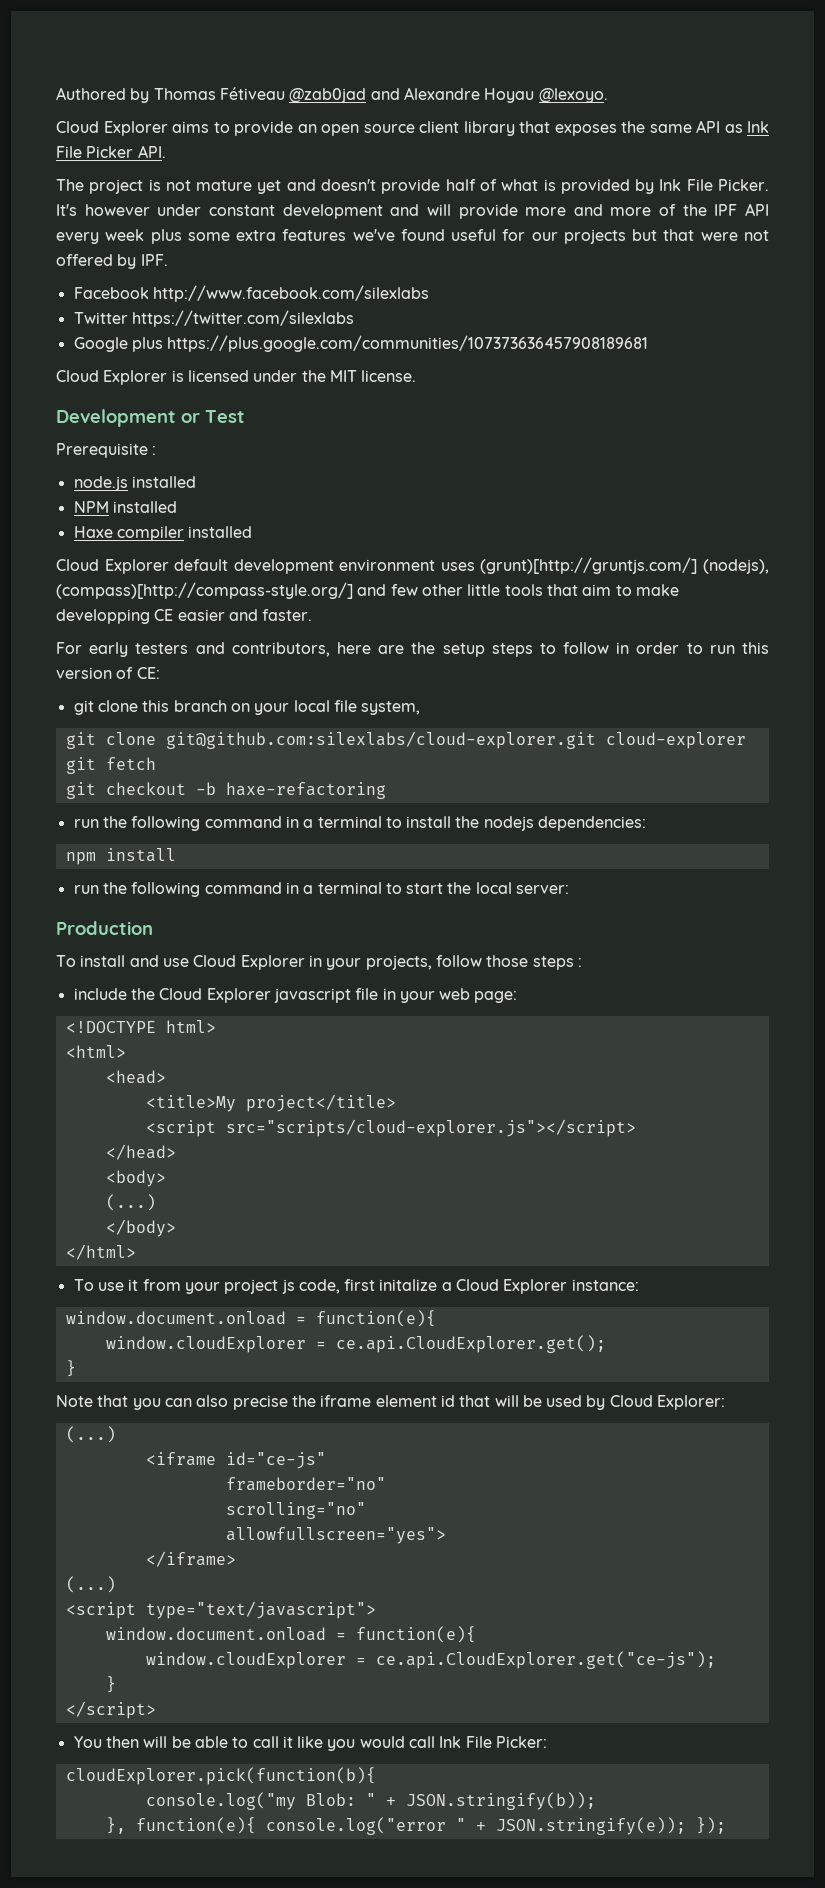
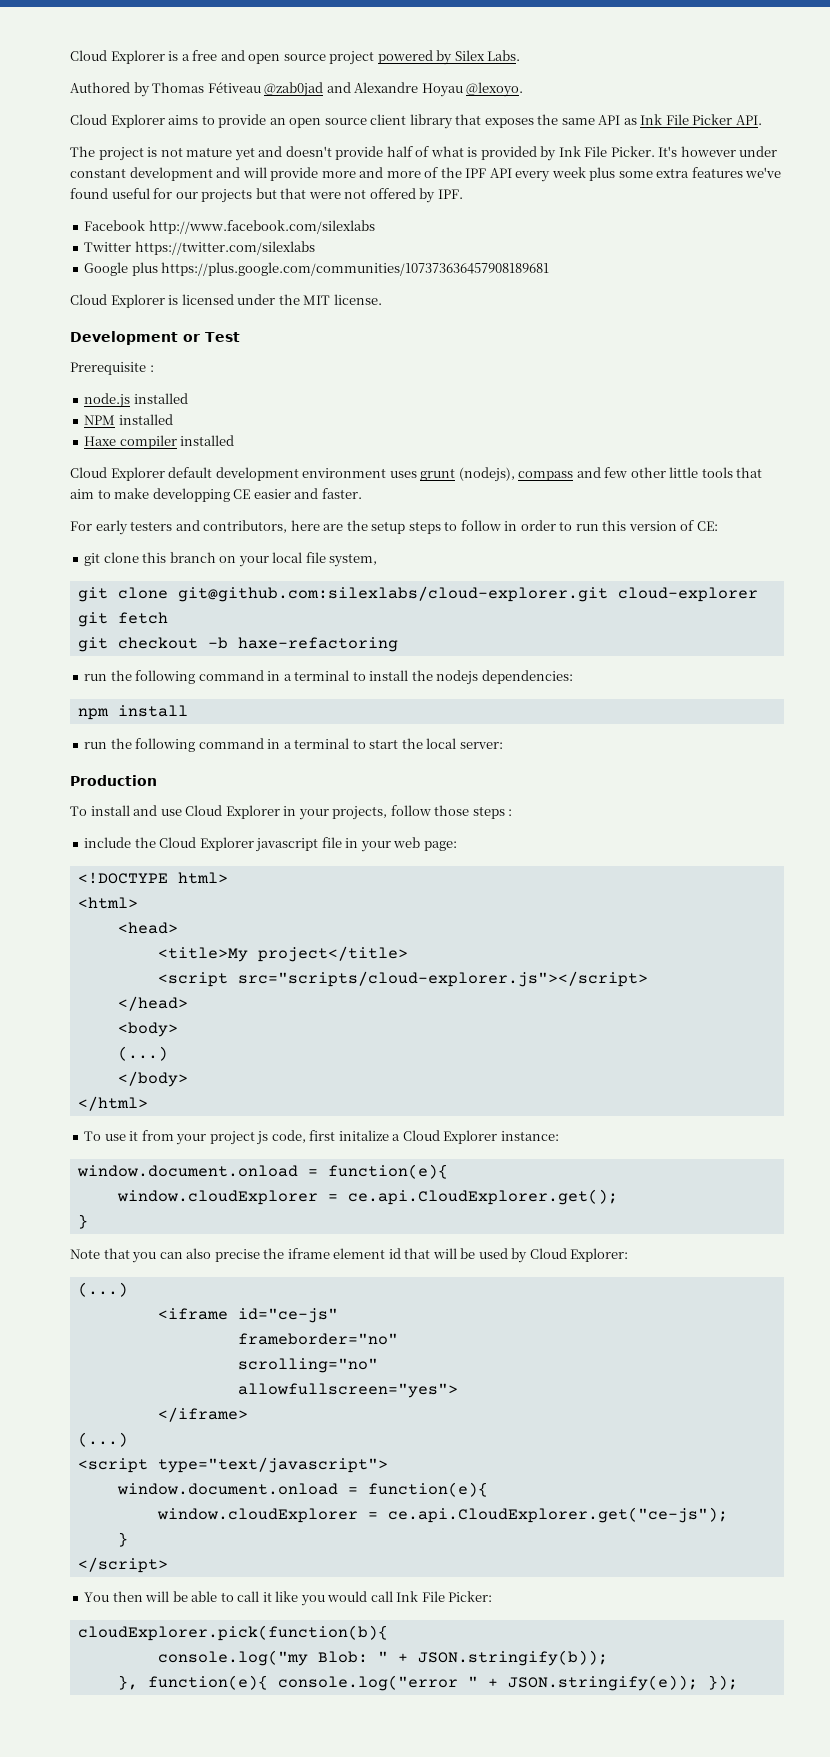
+ Cloud Explorer is a free and open source project powered by Silex Labs.
- Cloud Explorer default development environment uses (grunt)[http://gruntjs.com/] (nodejs), (compass)[http://compass-style.org/] and few other little tools that aim to make developping CE easier and faster.
+ Cloud Explorer default development environment uses grunt (nodejs), compass and few other little tools that aim to make developping CE easier and faster.

